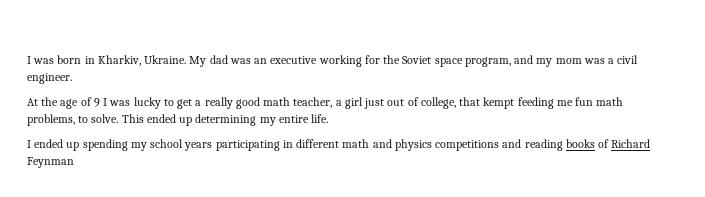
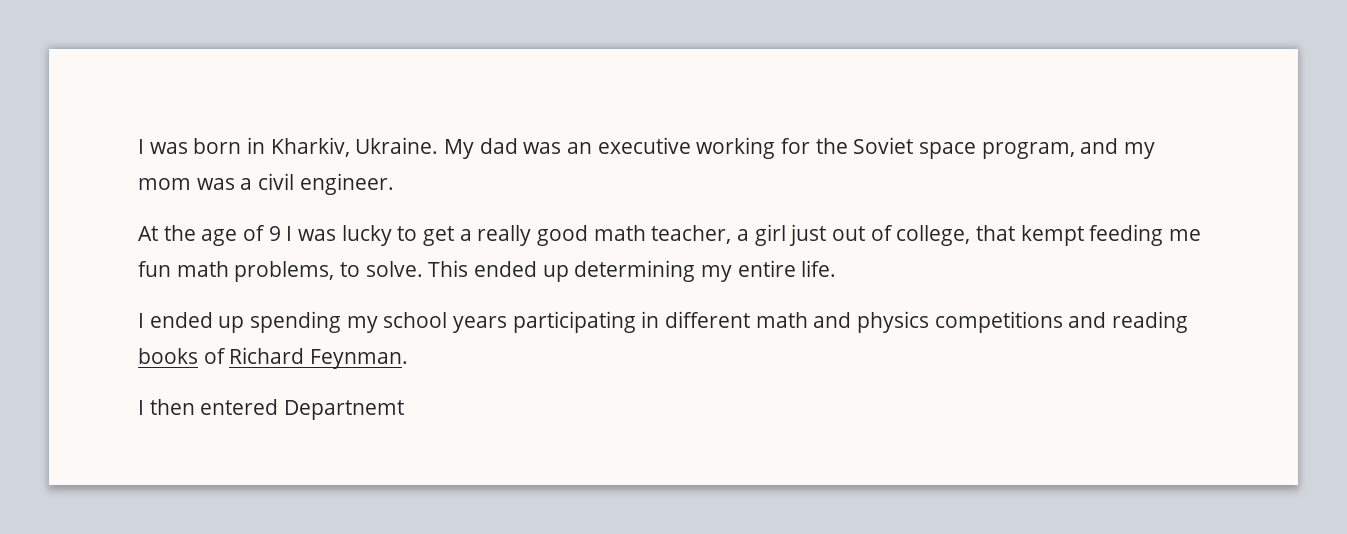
- I ended up spending my school years participating in different math and physics competitions and reading books of Richard Feynman
+ I ended up spending my school years participating in different math and physics competitions and reading books of Richard Feynman.
+ I then entered Departnemt

